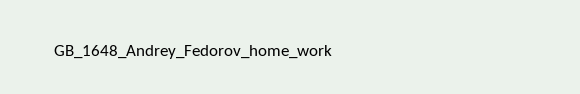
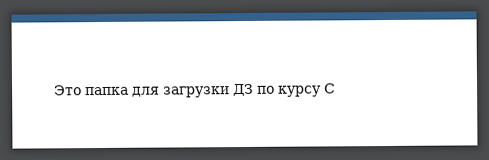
- GB_1648_Andrey_Fedorov_home_work
+ Это папка для загрузки ДЗ по курсу C

